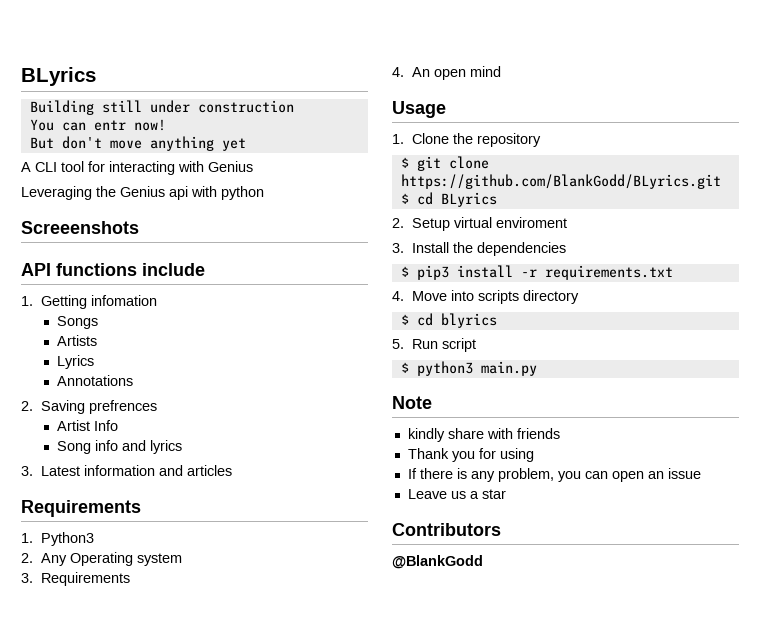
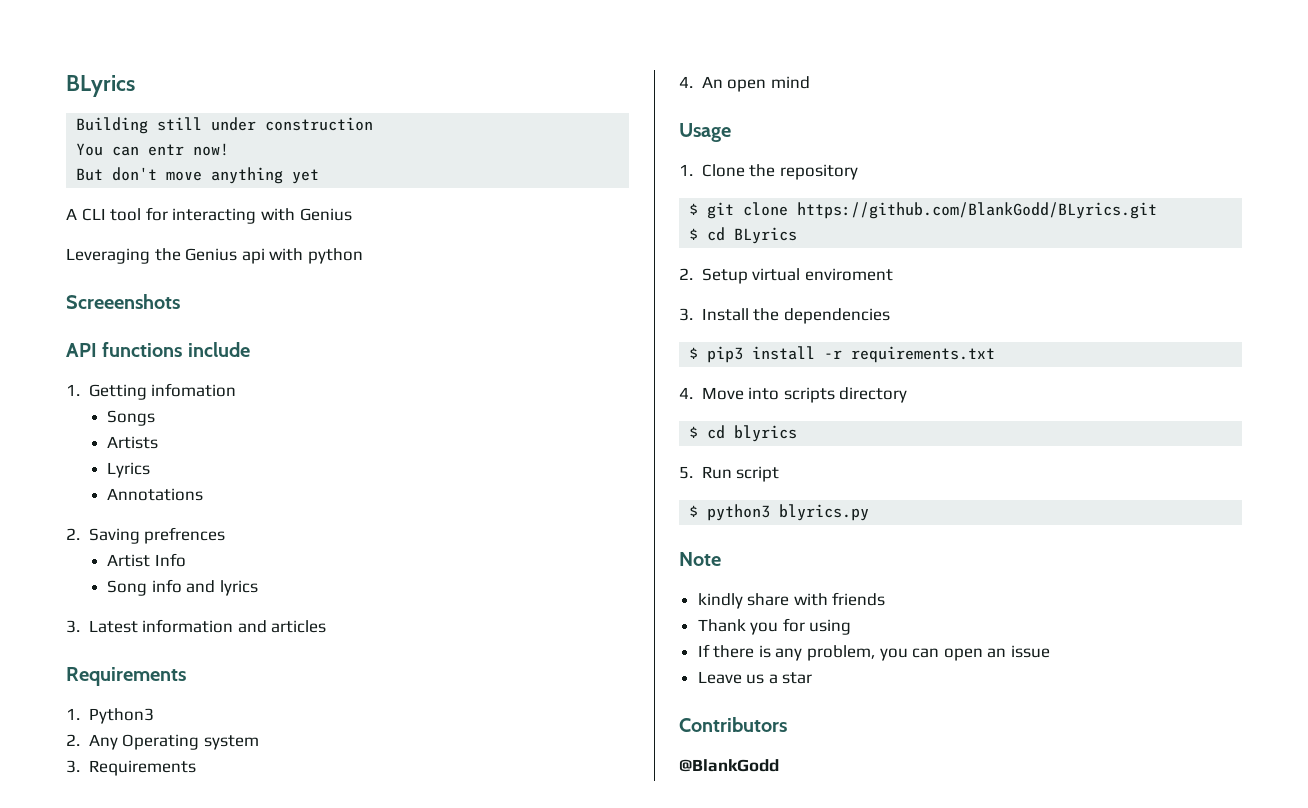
- $ python3 main.py
+ $ python3 blyrics.py

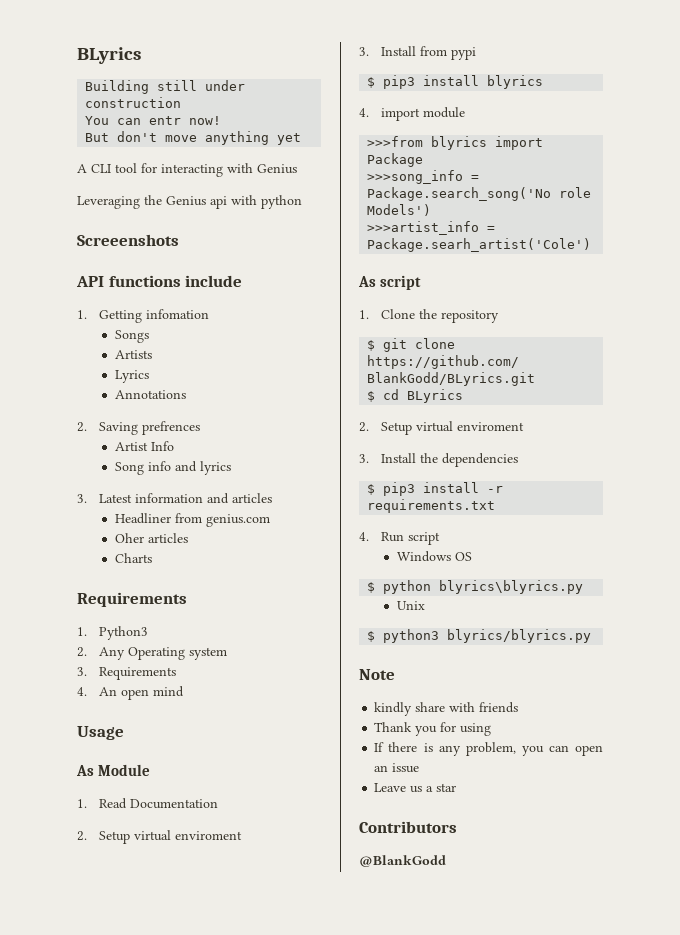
+ Headliner from genius.com
+ Oher articles
+ Charts
+ As Module
+ 1. Read Documentation
+ 2. Setup virtual enviroment
+ 3. Install from pypi
+ $ pip3 install blyrics
+ 4. import module
+ >>>from blyrics import Package
+ >>>song_info = Package.search_song('No role Models')
+ >>>artist_info = Package.searh_artist('Cole')
+ As script
- 4. Move into scripts directory
- $ cd blyrics
- 5. Run script
+ 4. Run script
+ Windows OS
+ $ python blyrics\blyrics.py
+ Unix
- $ python3 blyrics.py
+ $ python3 blyrics/blyrics.py

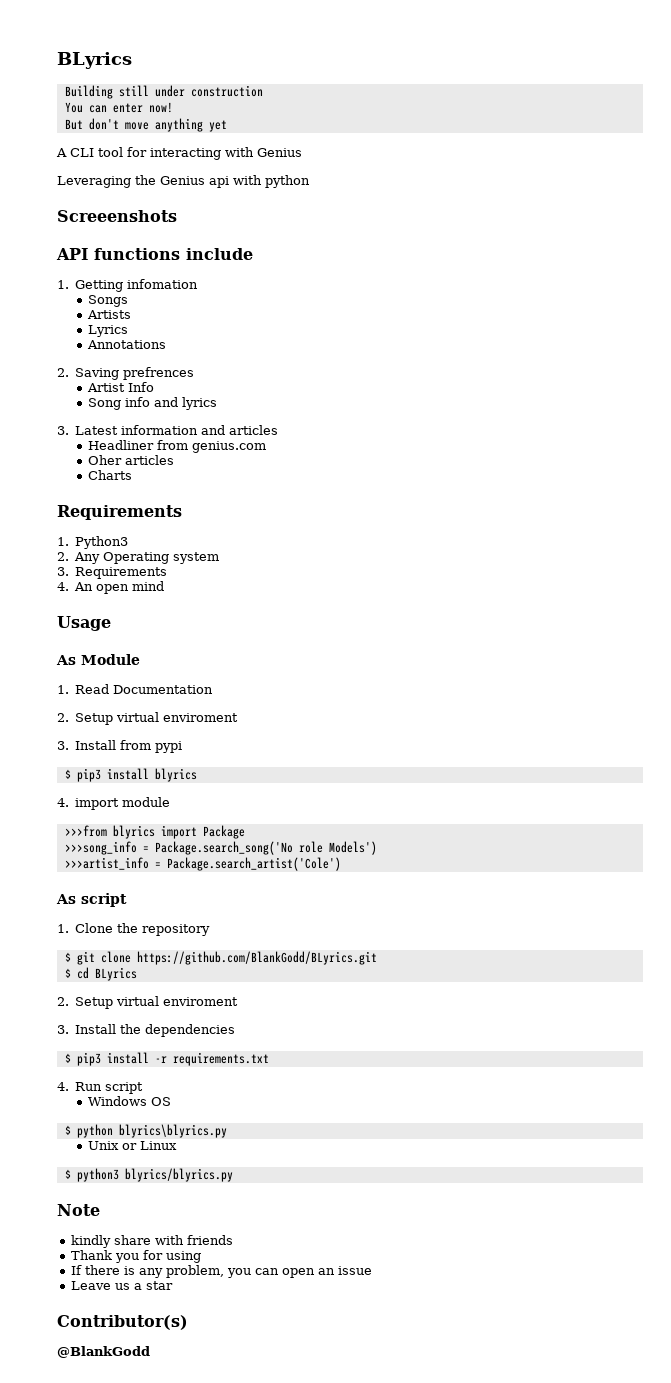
- You can entr now!
+ You can enter now!
- >>>artist_info = Package.searh_artist('Cole')
+ >>>artist_info = Package.search_artist('Cole')
- Unix
+ Unix or Linux
- Contributors
+ Contributor(s)

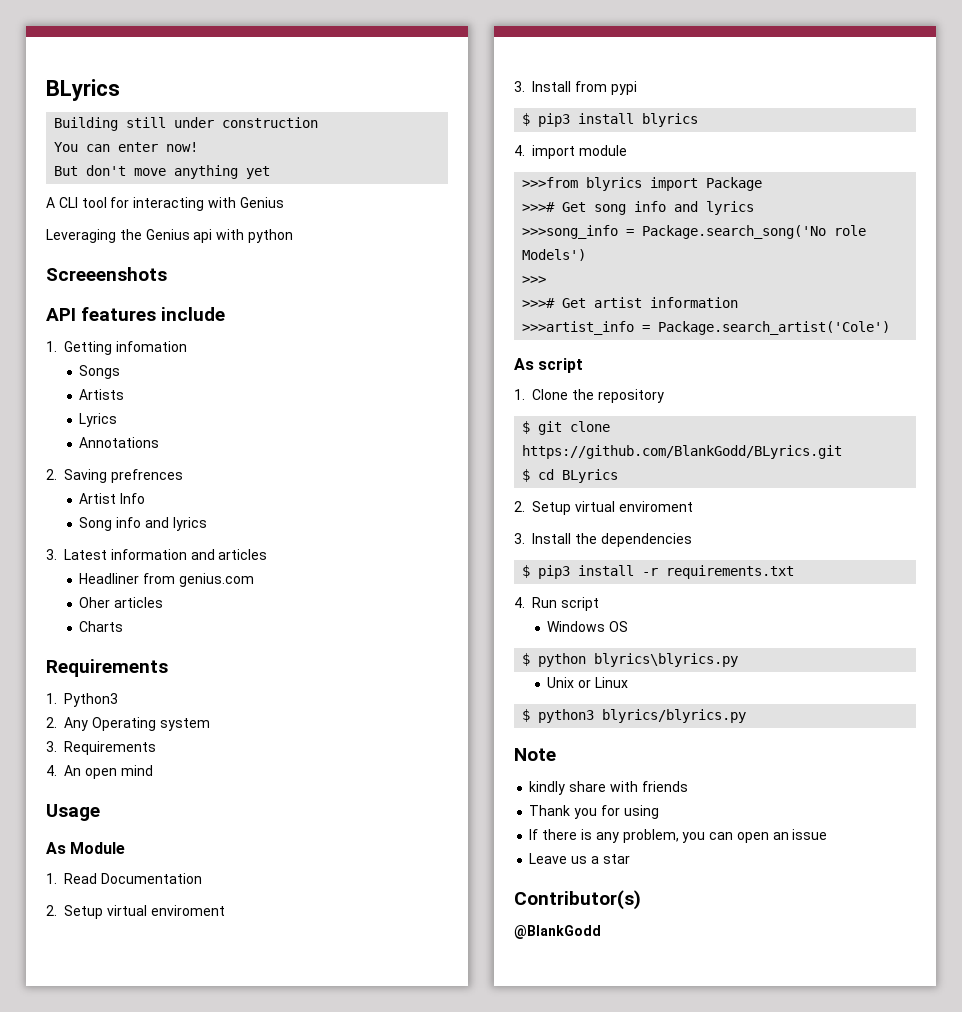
- API functions include
+ API features include
+ >>># Get song info and lyrics
+ >>>
+ >>># Get artist information

